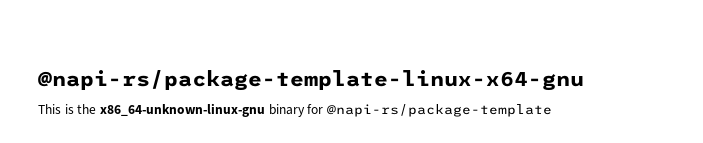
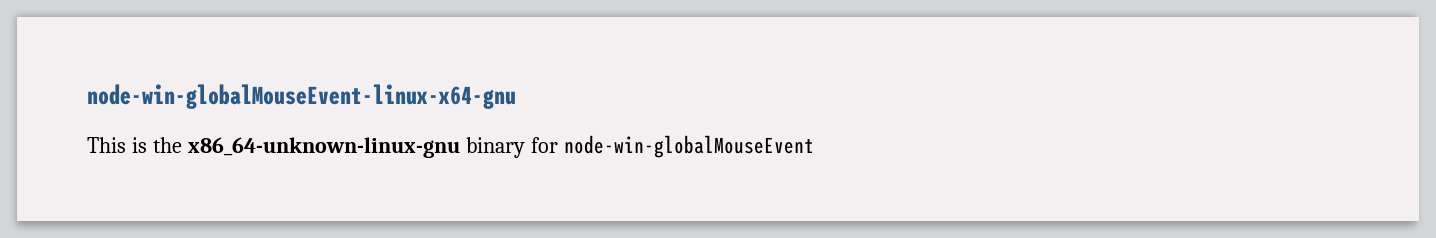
- @napi-rs/package-template-linux-x64-gnu
+ node-win-globalMouseEvent-linux-x64-gnu
- This is the x86_64-unknown-linux-gnu binary for @napi-rs/package-template
+ This is the x86_64-unknown-linux-gnu binary for node-win-globalMouseEvent

